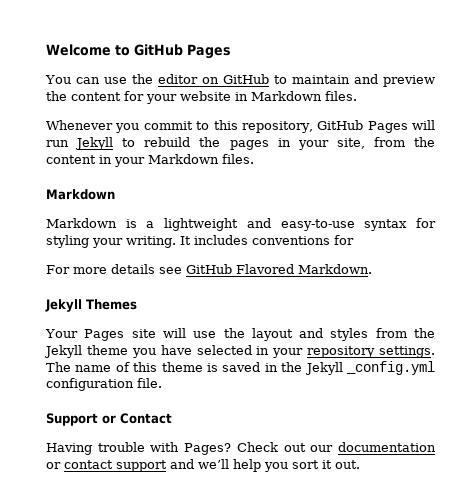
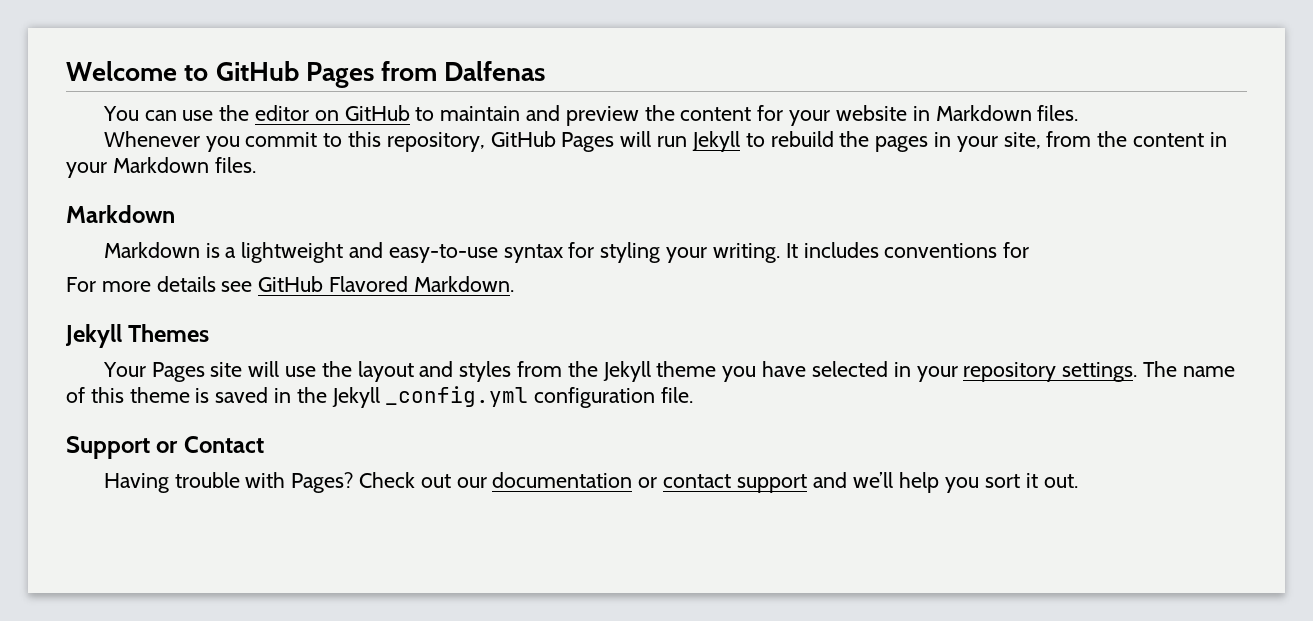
- Welcome to GitHub Pages
+ Welcome to GitHub Pages from Dalfenas

